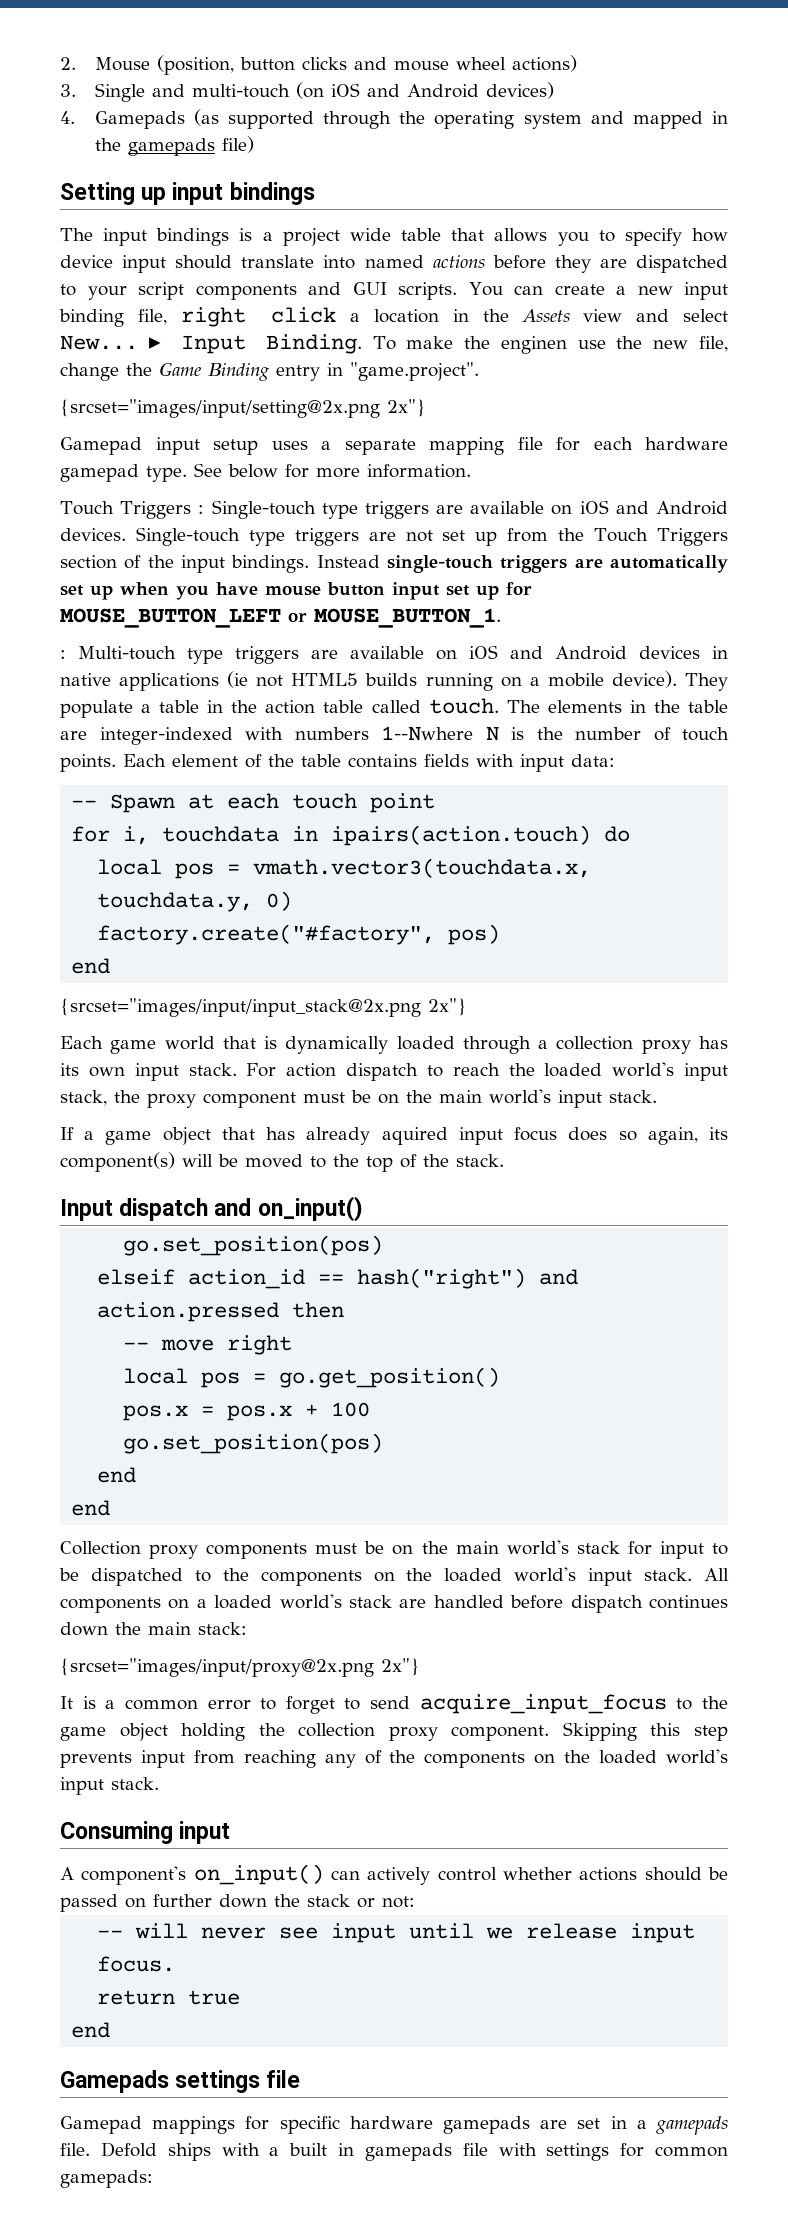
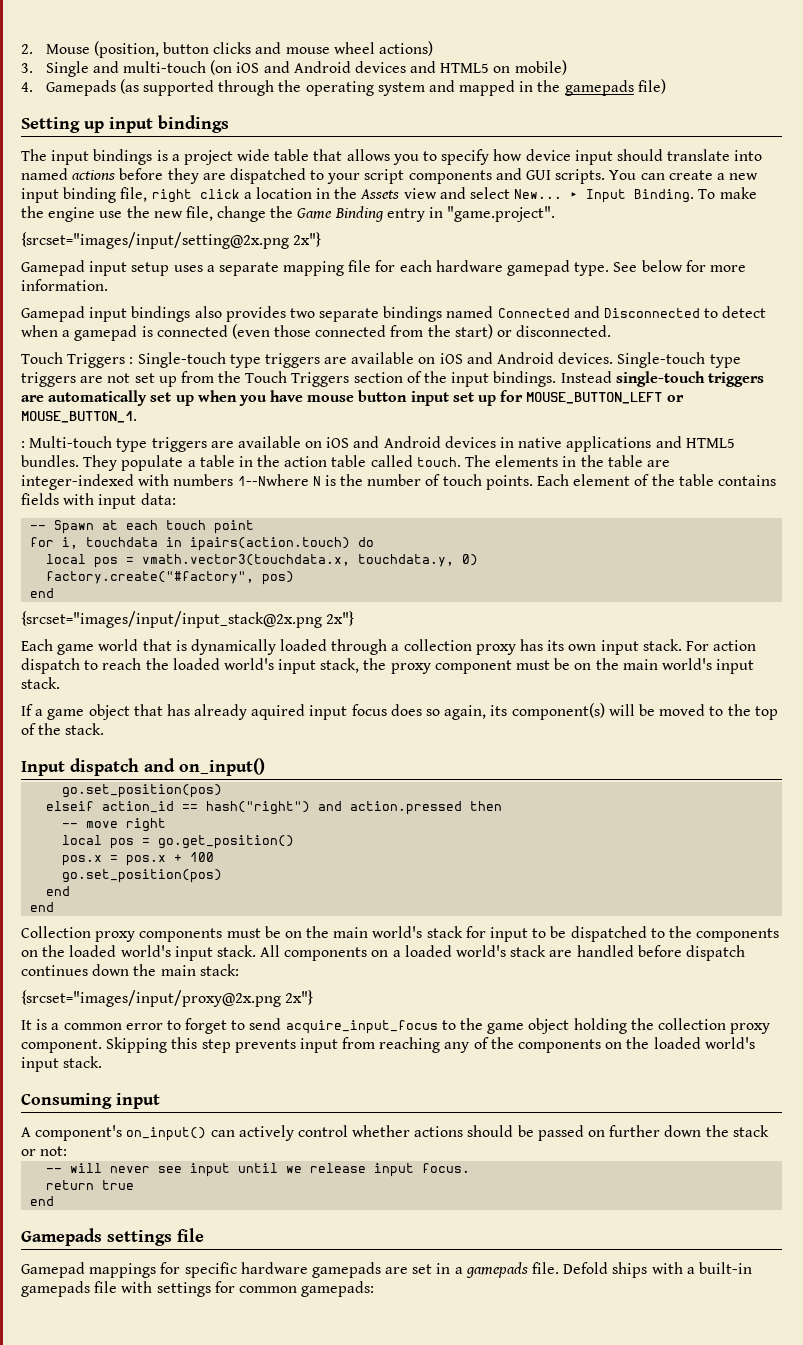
- 3. Single and multi-touch (on iOS and Android devices)
+ 3. Single and multi-touch (on iOS and Android devices and HTML5 on mobile)
- To make the enginen use the new file, change the Game Binding entry in "game.project".
+ To make the engine use the new file, change the Game Binding entry in "game.project".
+ Gamepad input bindings also provides two separate bindings named Connected and Disconnected to detect when a gamepad is connected (even those connected from the start) or disconnected.
- : Multi-touch type triggers are available on iOS and Android devices in native applications (ie not HTML5 builds running on a mobile device).
+ : Multi-touch type triggers are available on iOS and Android devices in native applications and HTML5 bundles.
- Defold ships with a built in gamepads file with settings for common gamepads:
+ Defold ships with a built-in gamepads file with settings for common gamepads:

